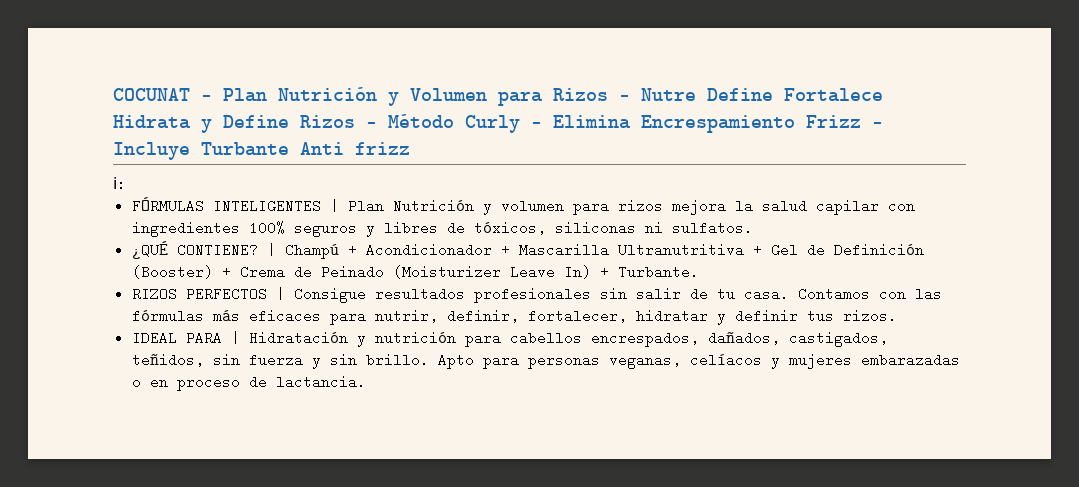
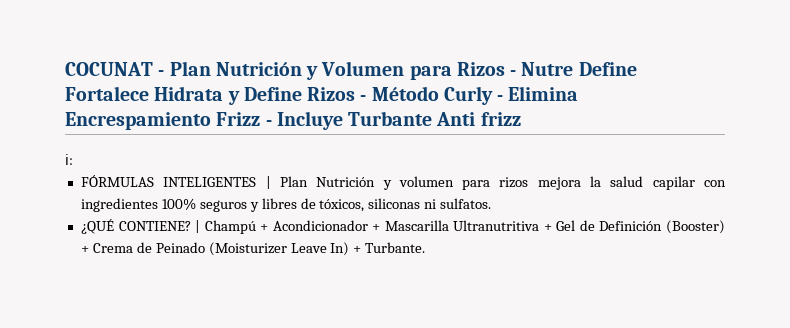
- RIZOS PERFECTOS | Consigue resultados profesionales sin salir de tu casa. Contamos con las fórmulas más eficaces para nutrir, definir, fortalecer, hidratar y definir tus rizos.
- IDEAL PARA | Hidratación y nutrición para cabellos encrespados, dañados, castigados, teñidos, sin fuerza y sin brillo. Apto para personas veganas, celíacos y mujeres embarazadas o en proceso de lactancia.

